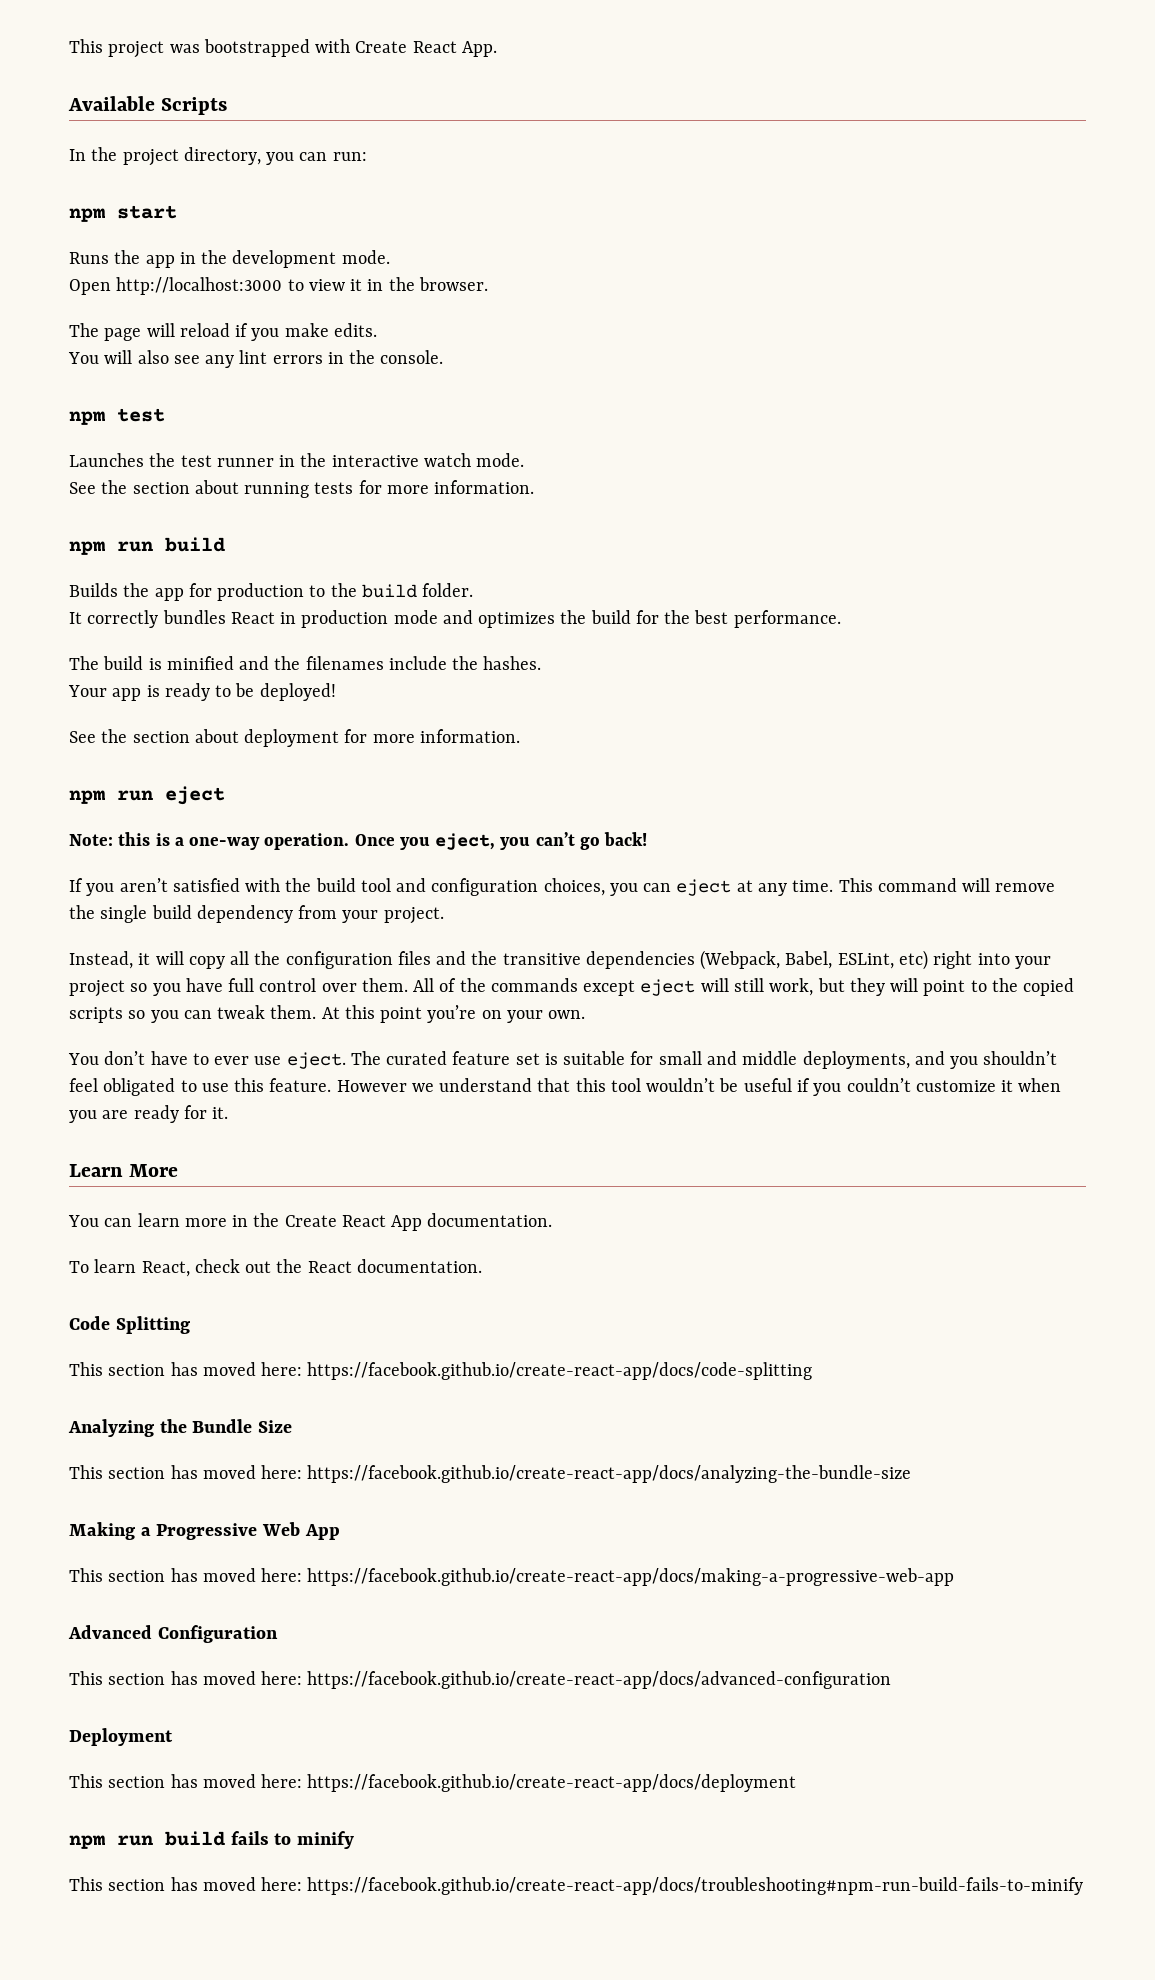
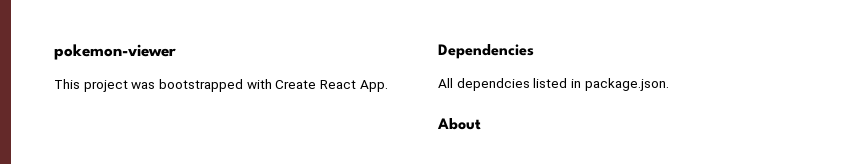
+ pokemon-viewer
- Available Scripts
- In the project directory, you can run:
- npm start
- Runs the app in the development mode.
- Open http://localhost:3000 to view it in the browser.
- The page will reload if you make edits.
- You will also see any lint errors in the console.
- npm test
- Launches the test runner in the interactive watch mode.
- See the section about running tests for more information.
- npm run build
- Builds the app for production to the build folder.
- It correctly bundles React in production mode and optimizes the build for the best performance.
- The build is minified and the filenames include the hashes.
- Your app is ready to be deployed!
- See the section about deployment for more information.
- npm run eject
- Note: this is a one-way operation. Once you eject, you can’t go back!
- If you aren’t satisfied with the build tool and configuration choices, you can eject at any time. This command will remove the single build dependency from your project.
- Instead, it will copy all the configuration files and the transitive dependencies (Webpack, Babel, ESLint, etc) right into your project so you have full control over them. All of the commands except eject will still work, but they will point to the copied scripts so you can tweak them. At this point you’re on your own.
- You don’t have to ever use eject. The curated feature set is suitable for small and middle deployments, and you shouldn’t feel obligated to use this feature. However we understand that this tool wouldn’t be useful if you couldn’t customize it when you are ready for it.
- Learn More
- You can learn more in the Create React App documentation.
- To learn React, check out the React documentation.
- Code Splitting
- This section has moved here: https://facebook.github.io/create-react-app/docs/code-splitting
- Analyzing the Bundle Size
- This section has moved here: https://facebook.github.io/create-react-app/docs/analyzing-the-bundle-size
- Making a Progressive Web App
- This section has moved here: https://facebook.github.io/create-react-app/docs/making-a-progressive-web-app
- Advanced Configuration
- This section has moved here: https://facebook.github.io/create-react-app/docs/advanced-configuration
- Deployment
- This section has moved here: https://facebook.github.io/create-react-app/docs/deployment
- npm run build fails to minify
- This section has moved here: https://facebook.github.io/create-react-app/docs/troubleshooting#npm-run-build-fails-to-minify
+ Dependencies
+ All dependcies listed in package.json.
+ About

